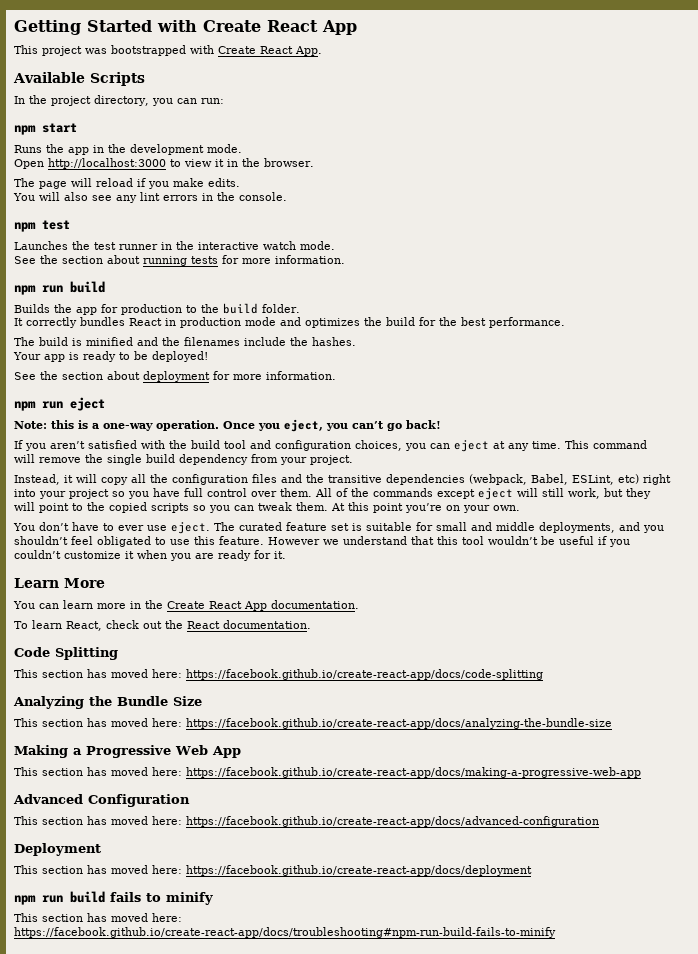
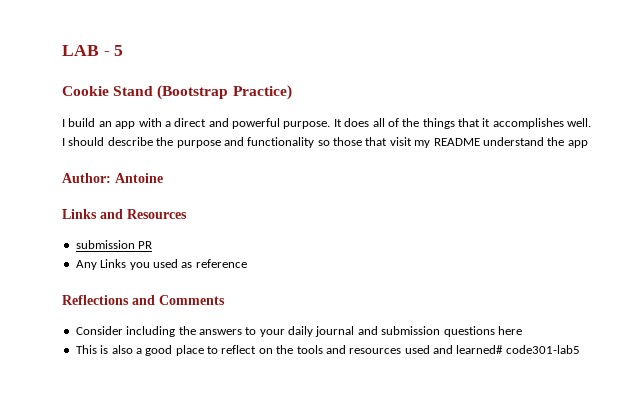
- Getting Started with Create React App
- This project was bootstrapped with Create React App.
- Available Scripts
- In the project directory, you can run:
- npm start
- Runs the app in the development mode.
- Open http://localhost:3000 to view it in the browser.
- The page will reload if you make edits.
- You will also see any lint errors in the console.
- npm test
- Launches the test runner in the interactive watch mode.
- See the section about running tests for more information.
- npm run build
- Builds the app for production to the build folder.
- It correctly bundles React in production mode and optimizes the build for the best performance.
- The build is minified and the filenames include the hashes.
- Your app is ready to be deployed!
- See the section about deployment for more information.
- npm run eject
- Note: this is a one-way operation. Once you eject, you can’t go back!
- If you aren’t satisfied with the build tool and configuration choices, you can eject at any time. This command will remove the single build dependency from your project.
- Instead, it will copy all the configuration files and the transitive dependencies (webpack, Babel, ESLint, etc) right into your project so you have full control over them. All of the commands except eject will still work, but they will point to the copied scripts so you can tweak them. At this point you’re on your own.
- You don’t have to ever use eject. The curated feature set is suitable for small and middle deployments, and you shouldn’t feel obligated to use this feature. However we understand that this tool wouldn’t be useful if you couldn’t customize it when you are ready for it.
- Learn More
- You can learn more in the Create React App documentation.
- To learn React, check out the React documentation.
- Code Splitting
- This section has moved here: https://facebook.github.io/create-react-app/docs/code-splitting
- Analyzing the Bundle Size
- This section has moved here: https://facebook.github.io/create-react-app/docs/analyzing-the-bundle-size
- Making a Progressive Web App
- This section has moved here: https://facebook.github.io/create-react-app/docs/making-a-progressive-web-app
- Advanced Configuration
- This section has moved here: https://facebook.github.io/create-react-app/docs/advanced-configuration
- Deployment
- This section has moved here: https://facebook.github.io/create-react-app/docs/deployment
- npm run build fails to minify
- This section has moved here: https://facebook.github.io/create-react-app/docs/troubleshooting#npm-run-build-fails-to-minify
+ LAB - 5
+ Cookie Stand (Bootstrap Practice)
+ I build an app with a direct and powerful purpose. It does all of the things that it accomplishes well. I should describe the purpose and functionality so those that visit my README understand the app
+ Author: Antoine
+ Links and Resources
+ submission PR
+ Any Links you used as reference
+ Reflections and Comments
+ Consider including the answers to your daily journal and submission questions here
+ This is also a good place to reflect on the tools and resources used and learned# code301-lab5

